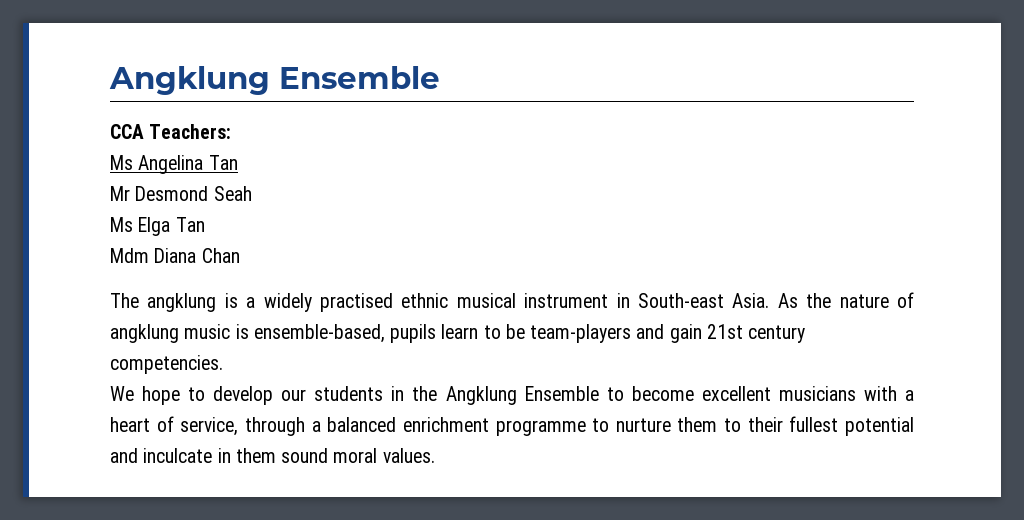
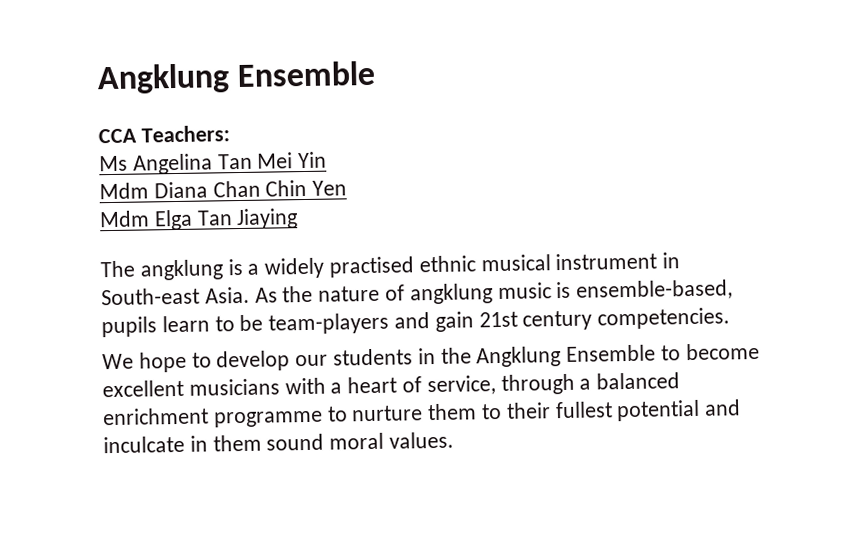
- Ms Angelina Tan
- Mr Desmond Seah
- Ms Elga Tan
- Mdm Diana Chan
+ Ms Angelina Tan Mei Yin
+ Mdm Diana Chan Chin Yen
+ Mdm Elga Tan Jiaying

